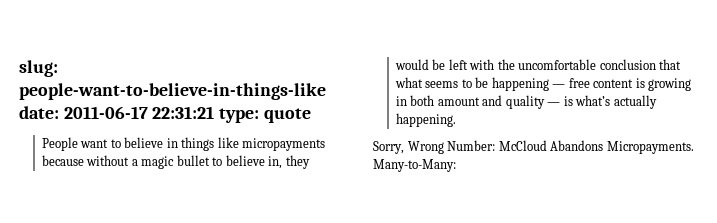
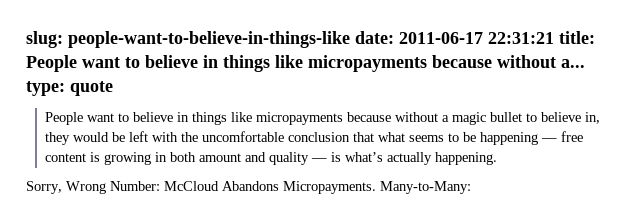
- slug: people-want-to-believe-in-things-like date: 2011-06-17 22:31:21 type: quote
+ slug: people-want-to-believe-in-things-like date: 2011-06-17 22:31:21 title: People want to believe in things like micropayments because without a... type: quote

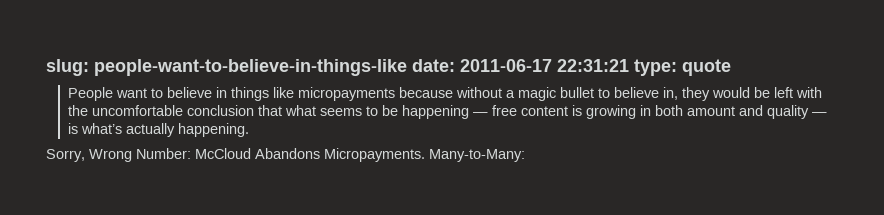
- slug: people-want-to-believe-in-things-like date: 2011-06-17 22:31:21 title: People want to believe in things like micropayments because without a... type: quote
+ slug: people-want-to-believe-in-things-like date: 2011-06-17 22:31:21 type: quote

